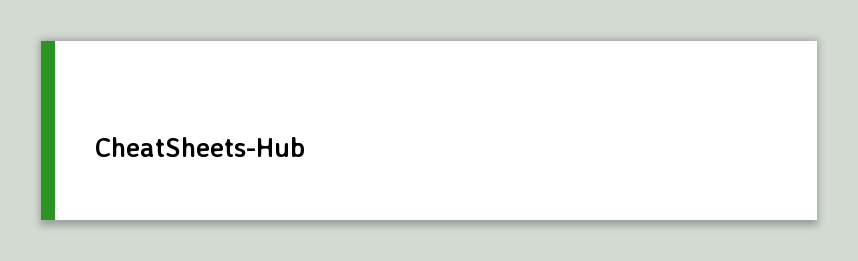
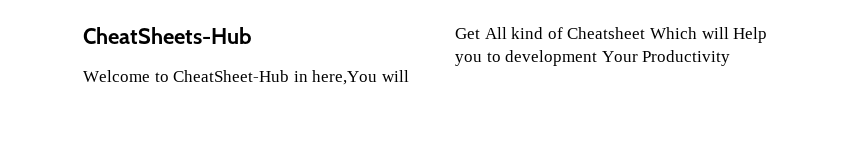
+ Welcome to CheatSheet-Hub in here,You will Get All kind of Cheatsheet Which will Help you to development Your Productivity

